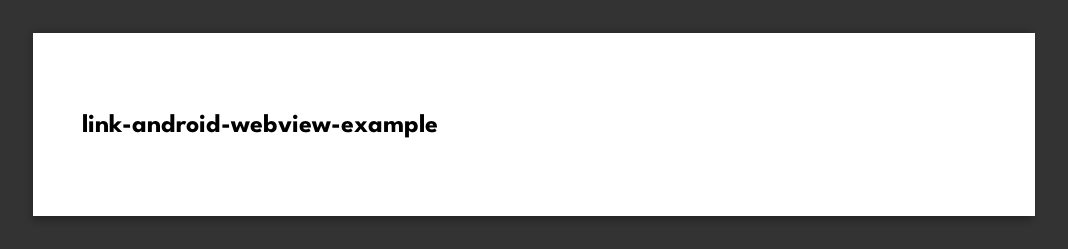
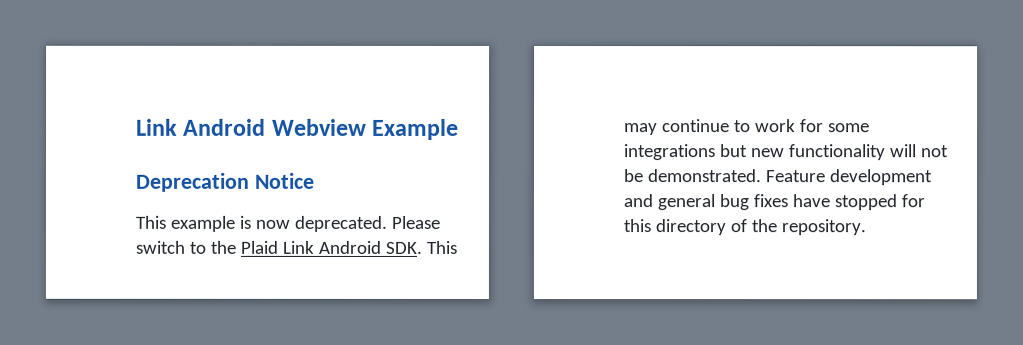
- link-android-webview-example
+ Link Android Webview Example
+ Deprecation Notice
+ This example is now deprecated. Please switch to the Plaid Link Android SDK. This may continue to work for some integrations but new functionality will not be demonstrated. Feature development and general bug fixes have stopped for this directory of the repository.

